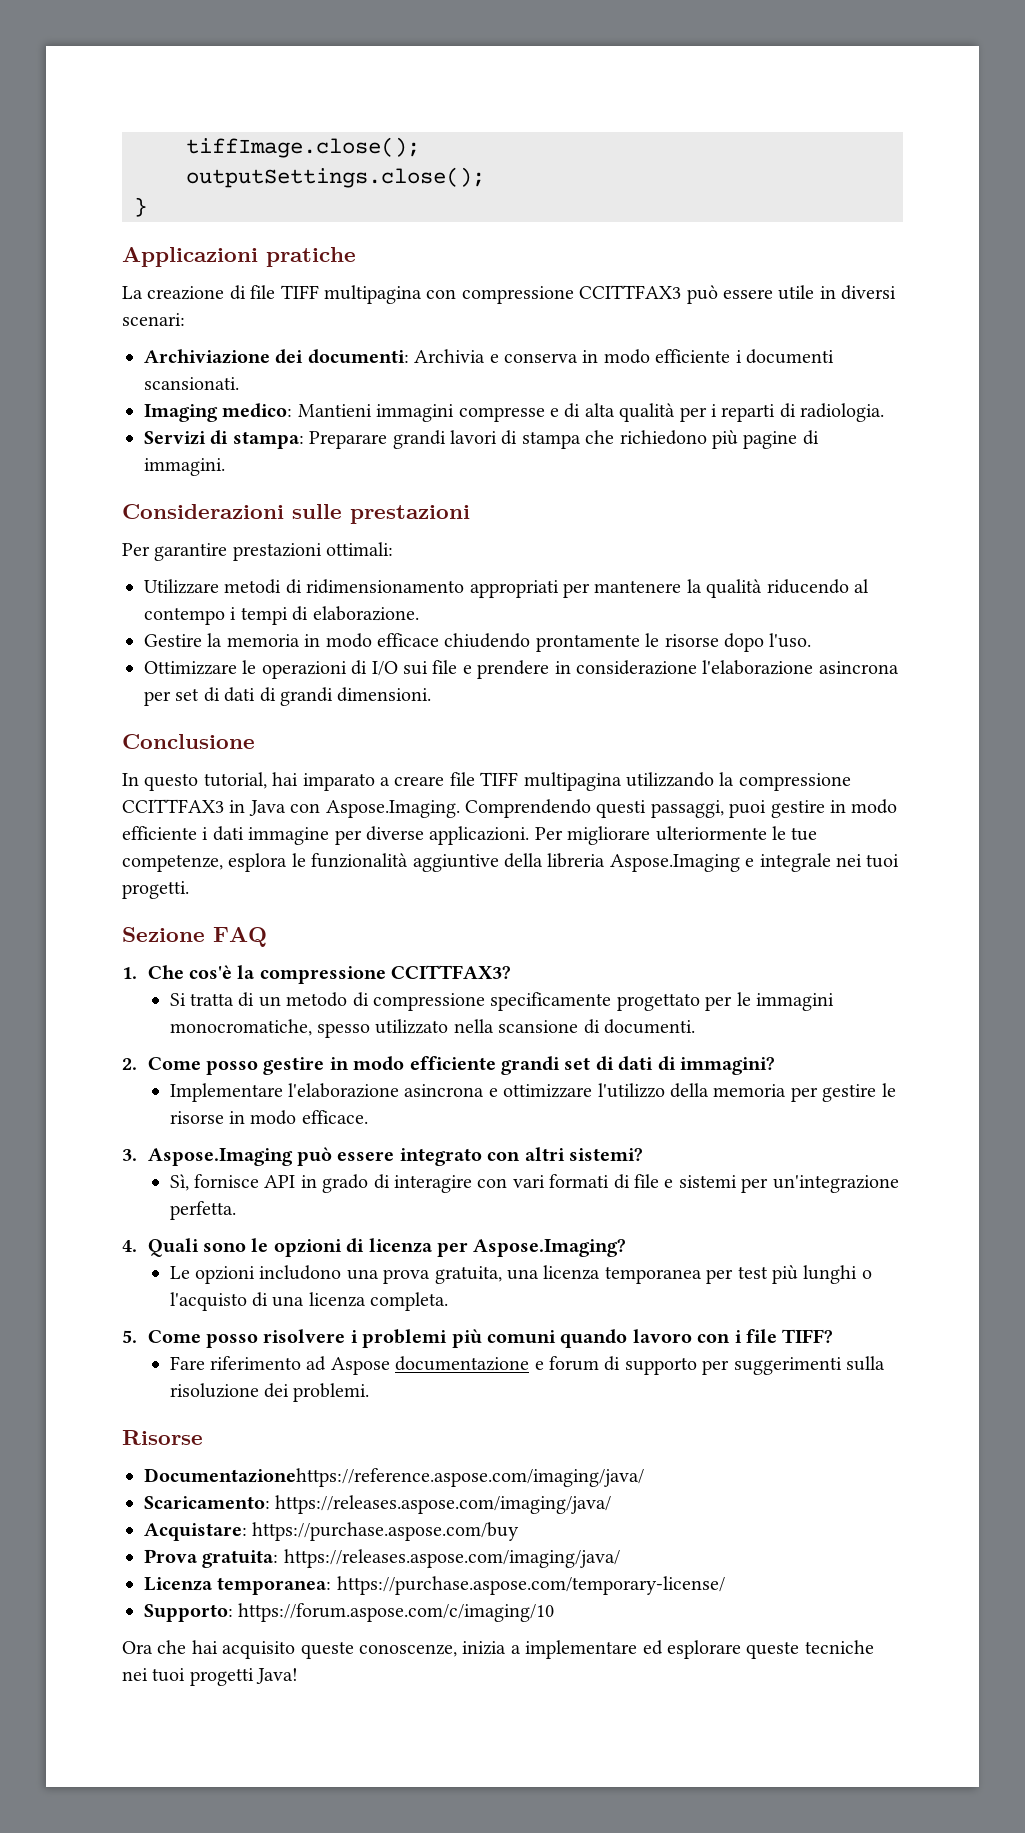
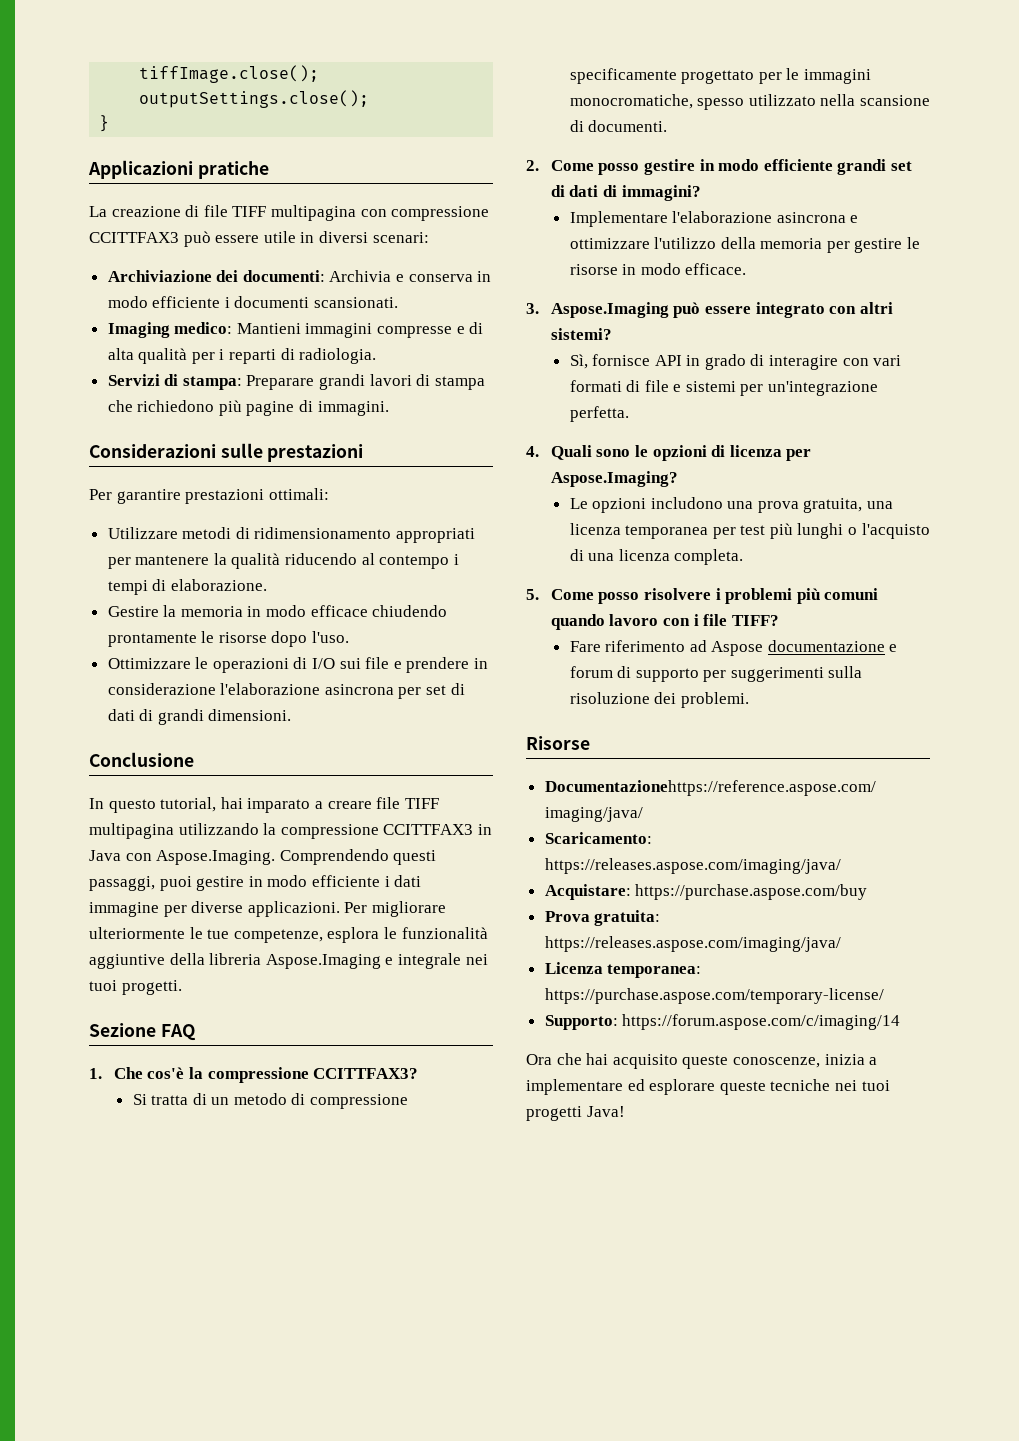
- Supporto: https://forum.aspose.com/c/imaging/10
+ Supporto: https://forum.aspose.com/c/imaging/14

